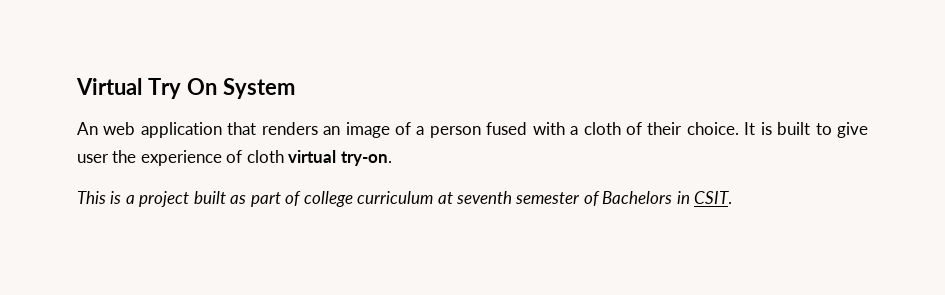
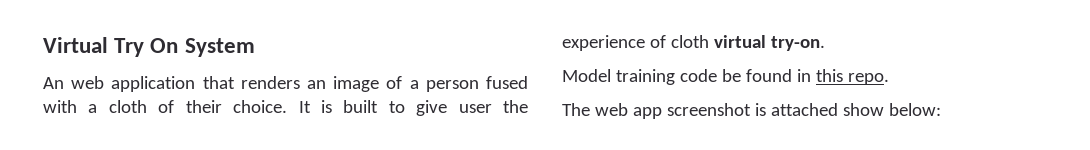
- This is a project built as part of college curriculum at seventh semester of Bachelors in CSIT.
+ Model training code be found in this repo.
+ The web app screenshot is attached show below:

